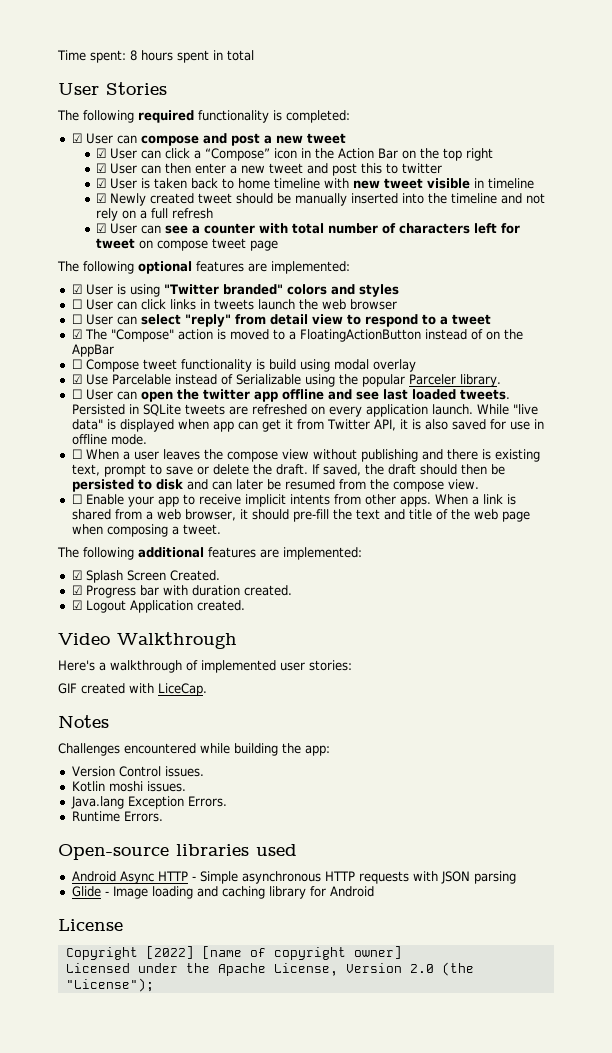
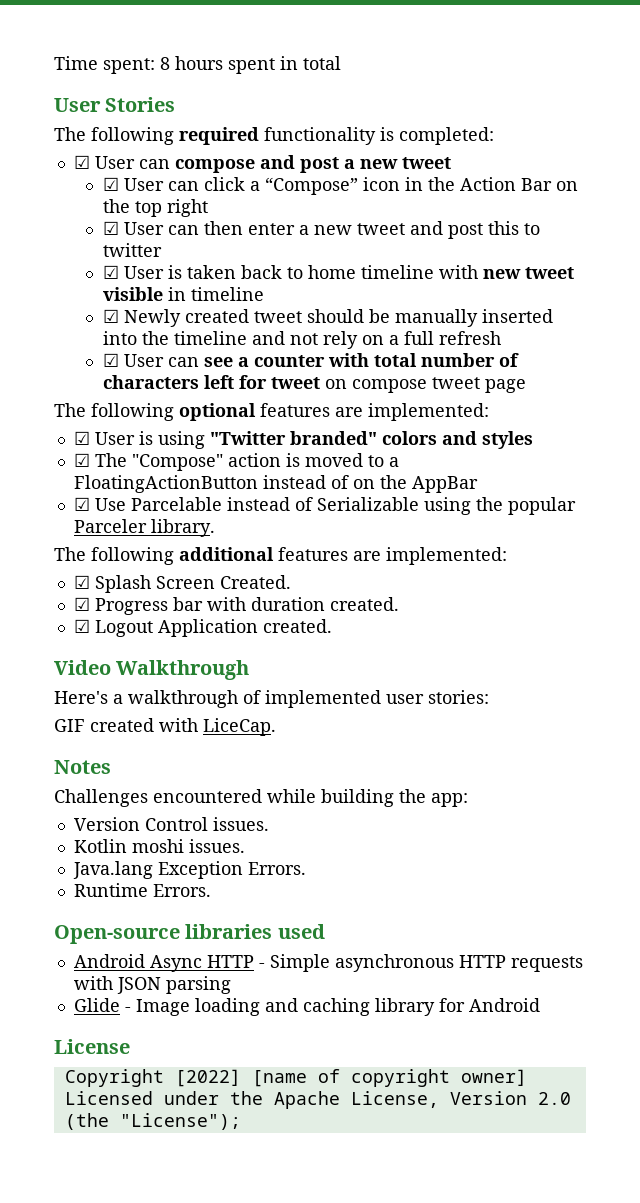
- ☐ User can click links in tweets launch the web browser
- ☐ User can select "reply" from detail view to respond to a tweet
- ☐ Compose tweet functionality is build using modal overlay
- ☐ User can open the twitter app offline and see last loaded tweets. Persisted in SQLite tweets are refreshed on every application launch. While "live data" is displayed when app can get it from Twitter API, it is also saved for use in offline mode.
- ☐ When a user leaves the compose view without publishing and there is existing text, prompt to save or delete the draft. If saved, the draft should then be persisted to disk and can later be resumed from the compose view.
- ☐ Enable your app to receive implicit intents from other apps. When a link is shared from a web browser, it should pre-fill the text and title of the web page when composing a tweet.

